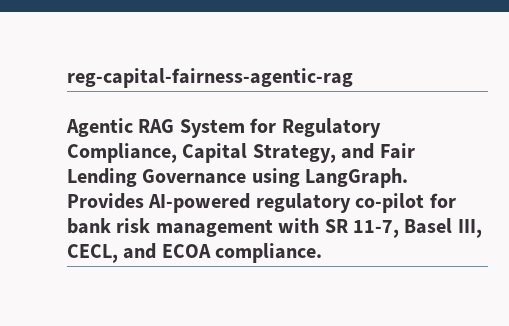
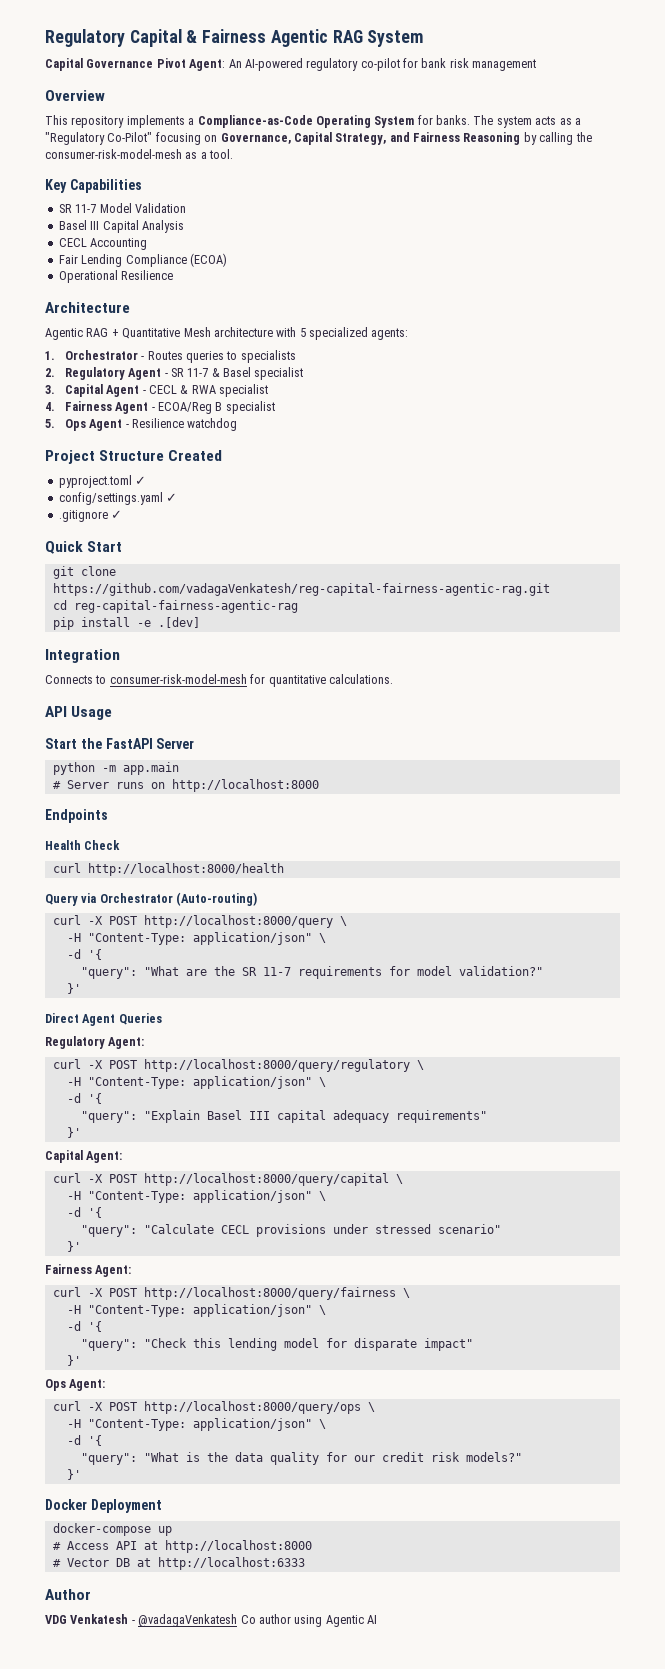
- reg-capital-fairness-agentic-rag
- Agentic RAG System for Regulatory Compliance, Capital Strategy, and Fair Lending Governance using LangGraph. Provides AI-powered regulatory co-pilot for bank risk management with SR 11-7, Basel III, CECL, and ECOA compliance.
+ Regulatory Capital & Fairness Agentic RAG System
+ Capital Governance Pivot Agent: An AI-powered regulatory co-pilot for bank risk management
+ Overview
+ This repository implements a Compliance-as-Code Operating System for banks. The system acts as a "Regulatory Co-Pilot" focusing on Governance, Capital Strategy, and Fairness Reasoning by calling the consumer-risk-model-mesh as a tool.
+ Key Capabilities
+ SR 11-7 Model Validation
+ Basel III Capital Analysis
+ CECL Accounting
+ Fair Lending Compliance (ECOA)
+ Operational Resilience
+ Architecture
+ Agentic RAG + Quantitative Mesh architecture with 5 specialized agents:
+ 1. Orchestrator - Routes queries to specialists
+ 2. Regulatory Agent - SR 11-7 & Basel specialist
+ 3. Capital Agent - CECL & RWA specialist
+ 4. Fairness Agent - ECOA/Reg B specialist
+ 5. Ops Agent - Resilience watchdog
+ Project Structure Created
+ pyproject.toml ✓
+ config/settings.yaml ✓
+ .gitignore ✓
+ Quick Start
+ git clone https://github.com/vadagaVenkatesh/reg-capital-fairness-agentic-rag.git
+ cd reg-capital-fairness-agentic-rag
+ pip install -e .[dev]
+ Integration
+ Connects to consumer-risk-model-mesh for quantitative calculations.
+ API Usage
+ Start the FastAPI Server
+ python -m app.main
+ # Server runs on http://localhost:8000
+ Endpoints
+ Health Check
+ curl http://localhost:8000/health
+ Query via Orchestrator (Auto-routing)
+ curl -X POST http://localhost:8000/query \
+ -H "Content-Type: application/json" \
+ -d '{
+ "query": "What are the SR 11-7 requirements for model validation?"
+ }'
+ Direct Agent Queries
+ Regulatory Agent:
+ curl -X POST http://localhost:8000/query/regulatory \
+ -H "Content-Type: application/json" \
+ -d '{
+ "query": "Explain Basel III capital adequacy requirements"
+ }'
+ Capital Agent:
+ curl -X POST http://localhost:8000/query/capital \
+ -H "Content-Type: application/json" \
+ -d '{
+ "query": "Calculate CECL provisions under stressed scenario"
+ }'
+ Fairness Agent:
+ curl -X POST http://localhost:8000/query/fairness \
+ -H "Content-Type: application/json" \
+ -d '{
+ "query": "Check this lending model for disparate impact"
+ }'
+ Ops Agent:
+ curl -X POST http://localhost:8000/query/ops \
+ -H "Content-Type: application/json" \
+ -d '{
+ "query": "What is the data quality for our credit risk models?"
+ }'
+ Docker Deployment
+ docker-compose up
+ # Access API at http://localhost:8000
+ # Vector DB at http://localhost:6333
+ Author
+ VDG Venkatesh - @vadagaVenkatesh Co author using Agentic AI

